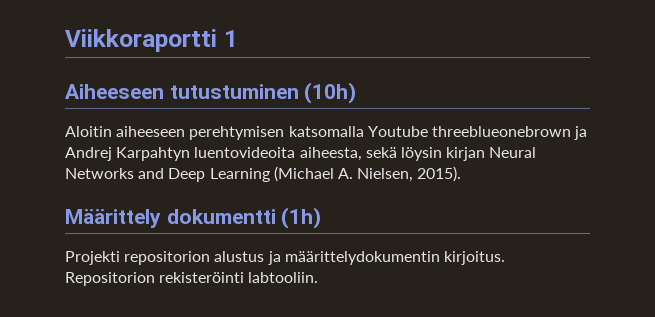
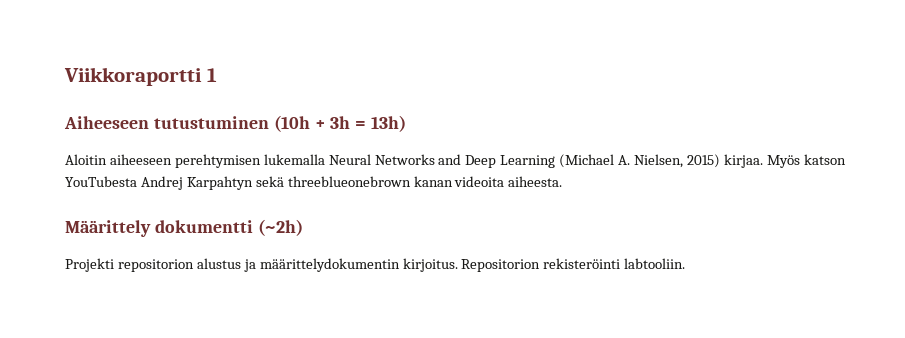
- Aiheeseen tutustuminen (10h)
- Aloitin aiheeseen perehtymisen katsomalla Youtube threeblueonebrown ja Andrej Karpahtyn luentovideoita aiheesta, sekä löysin kirjan Neural Networks and Deep Learning (Michael A. Nielsen, 2015).
+ Aiheeseen tutustuminen (10h + 3h = 13h)
+ Aloitin aiheeseen perehtymisen lukemalla Neural Networks and Deep Learning (Michael A. Nielsen, 2015) kirjaa. Myös katson YouTubesta Andrej Karpahtyn sekä threeblueonebrown kanan videoita aiheesta.
- Määrittely dokumentti (1h)
+ Määrittely dokumentti (~2h)

